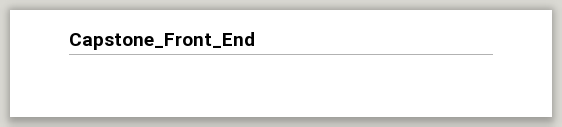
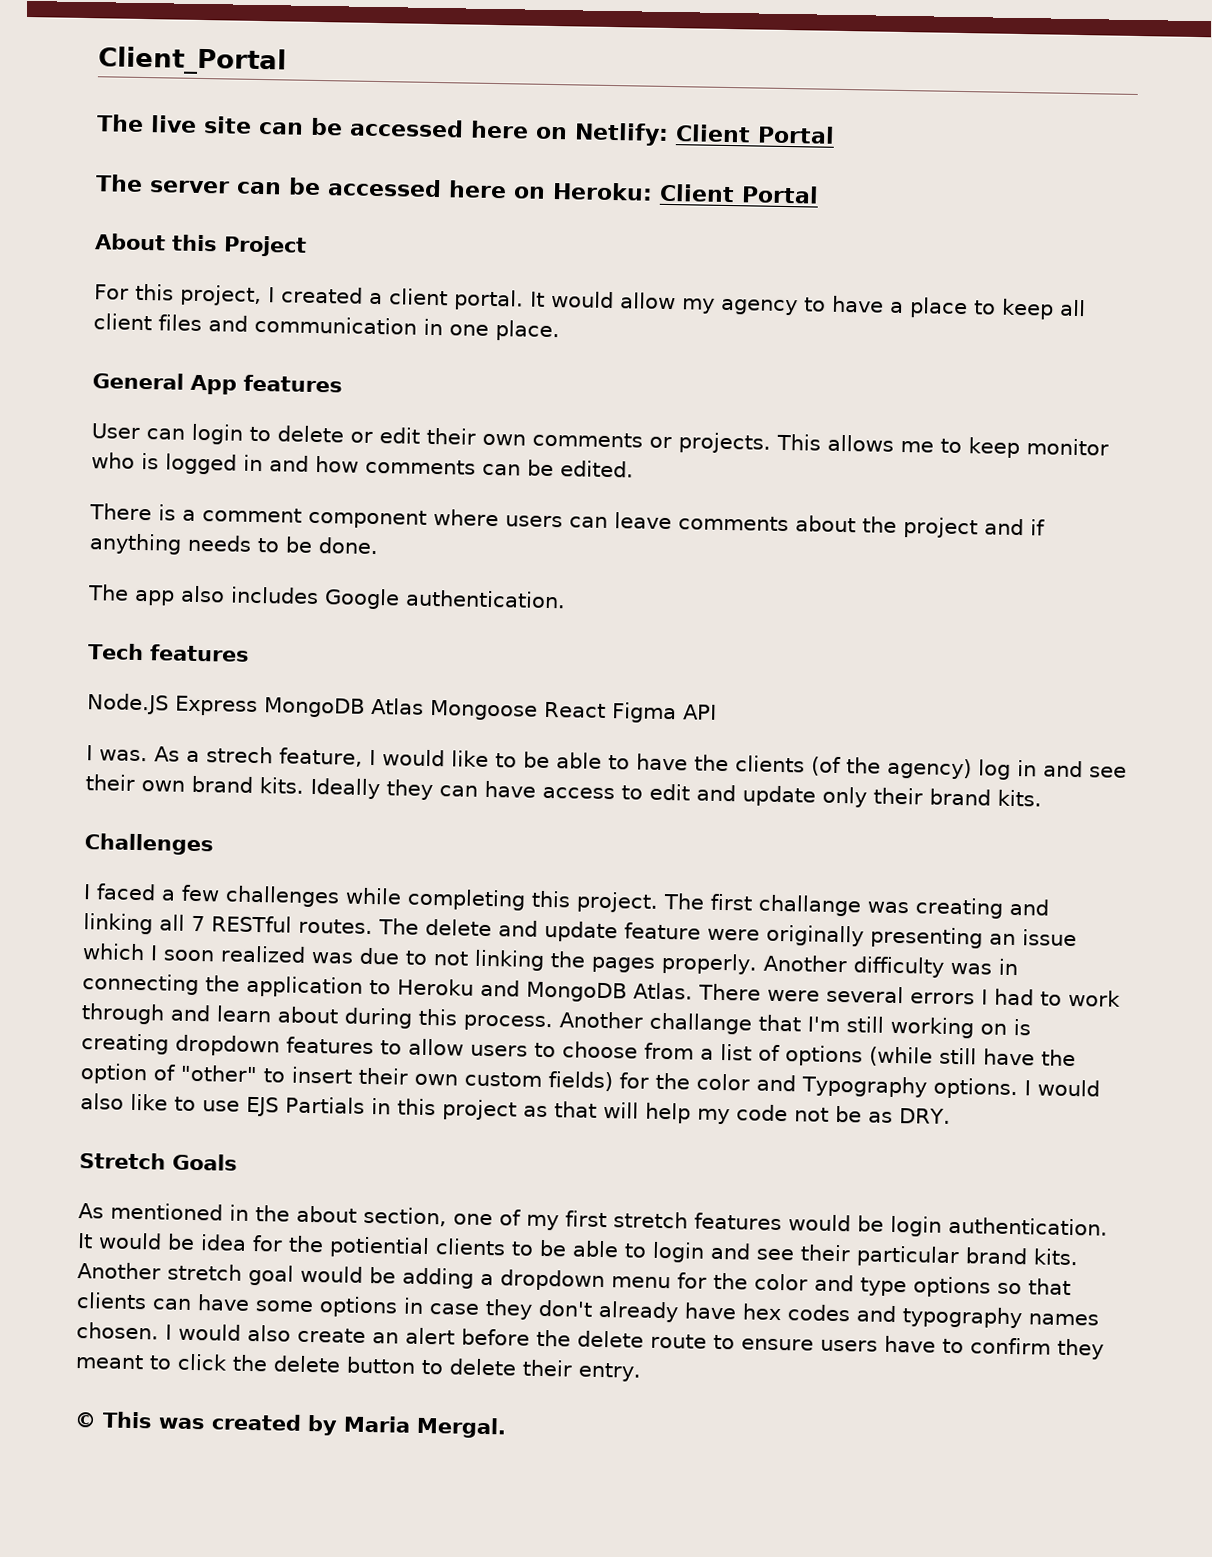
- Capstone_Front_End
+ Client_Portal
+ The live site can be accessed here on Netlify: Client Portal
+ The server can be accessed here on Heroku: Client Portal
+ About this Project
+ For this project, I created a client portal. It would allow my agency to have a place to keep all client files and communication in one place.
+ General App features
+ User can login to delete or edit their own comments or projects. This allows me to keep monitor who is logged in and how comments can be edited.
+ There is a comment component where users can leave comments about the project and if anything needs to be done.
+ The app also includes Google authentication.
+ Tech features
+ Node.JS Express MongoDB Atlas Mongoose React Figma API
+ I was. As a strech feature, I would like to be able to have the clients (of the agency) log in and see their own brand kits. Ideally they can have access to edit and update only their brand kits.
+ Challenges
+ I faced a few challenges while completing this project. The first challange was creating and linking all 7 RESTful routes. The delete and update feature were originally presenting an issue which I soon realized was due to not linking the pages properly. Another difficulty was in connecting the application to Heroku and MongoDB Atlas. There were several errors I had to work through and learn about during this process. Another challange that I'm still working on is creating dropdown features to allow users to choose from a list of options (while still have the option of "other" to insert their own custom fields) for the color and Typography options. I would also like to use EJS Partials in this project as that will help my code not be as DRY.
+ Stretch Goals
+ As mentioned in the about section, one of my first stretch features would be login authentication. It would be idea for the potiential clients to be able to login and see their particular brand kits. Another stretch goal would be adding a dropdown menu for the color and type options so that clients can have some options in case they don't already have hex codes and typography names chosen. I would also create an alert before the delete route to ensure users have to confirm they meant to click the delete button to delete their entry.
+ © This was created by Maria Mergal.

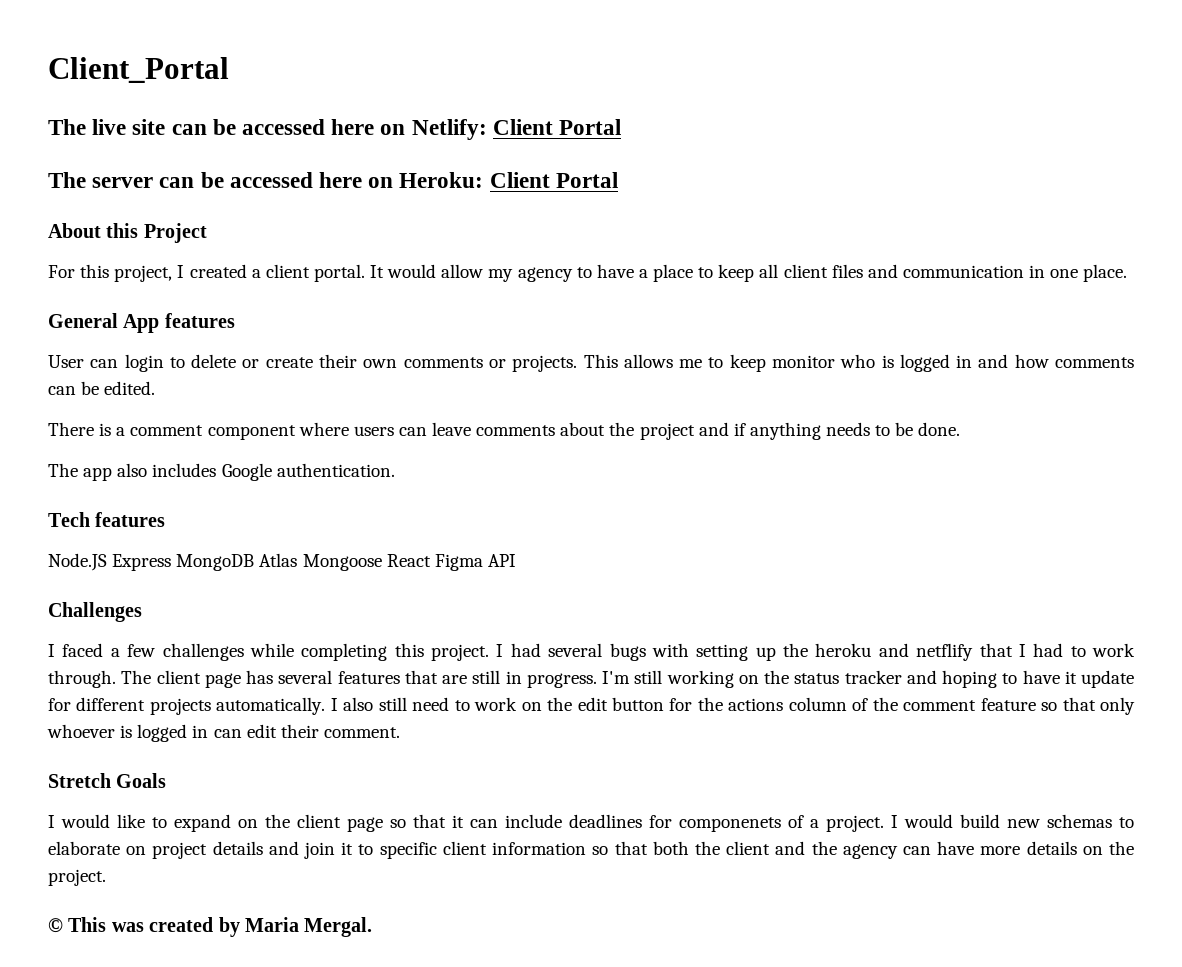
- User can login to delete or edit their own comments or projects.
+ User can login to delete or create their own comments or projects.
- I was. As a strech feature, I would like to be able to have the clients (of the agency) log in and see their own brand kits. Ideally they can have access to edit and update only their brand kits.
- The first challange was creating and linking all 7 RESTful routes. The delete and update feature were originally presenting an issue which I soon realized was due to not linking the pages properly. Another difficulty was in connecting the application to Heroku and MongoDB Atlas. There were several errors I had to work through and learn about during this process. Another challange that I'm still working on is creating dropdown features to allow users to choose from a list of options (while still have the option of "other" to insert their own custom fields) for the color and Typography options. I would also like to use EJS Partials in this project as that will help my code not be as DRY.
+ I had several bugs with setting up the heroku and netflify that I had to work through. The client page has several features that are still in progress. I'm still working on the status tracker and hoping to have it update for different projects automatically. I also still need to work on the edit button for the actions column of the comment feature so that only whoever is logged in can edit their comment.
  Stretch Goals
- As mentioned in the about section, one of my first stretch features would be login authentication. It would be idea for the potiential clients to be able to login and see their particular brand kits. Another stretch goal would be adding a dropdown menu for the color and type options so that clients can have some options in case they don't already have hex codes and typography names chosen. I would also create an alert before the delete route to ensure users have to confirm they meant to click the delete button to delete their entry.
+ I would like to expand on the client page so that it can include deadlines for componenets of a project. I would build new schemas to elaborate on project details and join it to specific client information so that both the client and the agency can have more details on the project.

